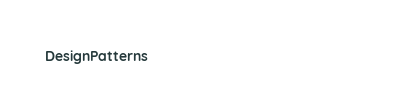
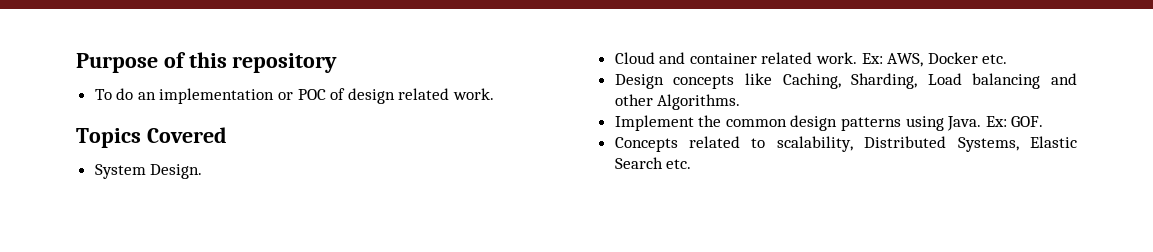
- DesignPatterns
+ Purpose of this repository
+ To do an implementation or POC of design related work.
+ Topics Covered
+ System Design.
+ Cloud and container related work. Ex: AWS, Docker etc.
+ Design concepts like Caching, Sharding, Load balancing and other Algorithms.
+ Implement the common design patterns using Java. Ex: GOF.
+ Concepts related to scalability, Distributed Systems, Elastic Search etc.

